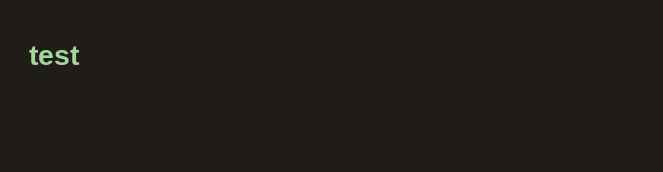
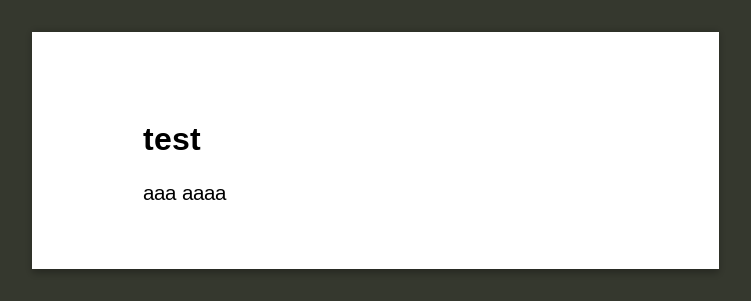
+ aaa aaaa

